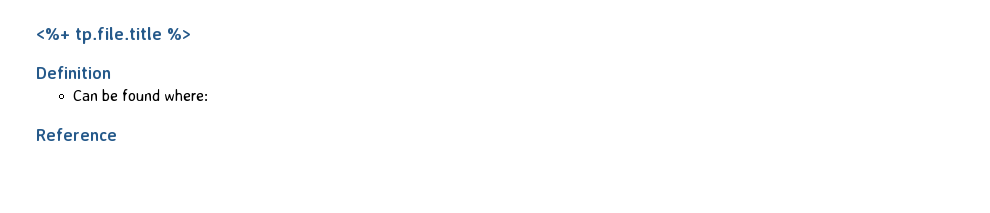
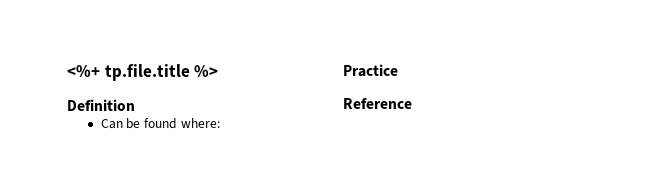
+ Practice

